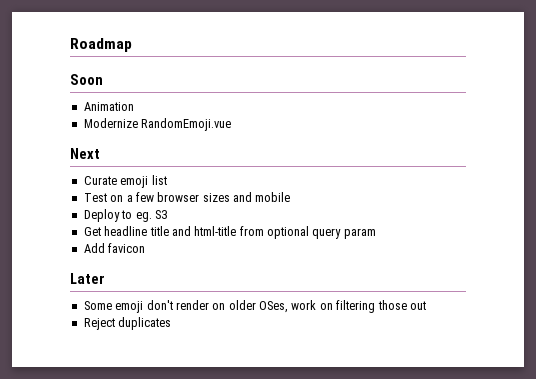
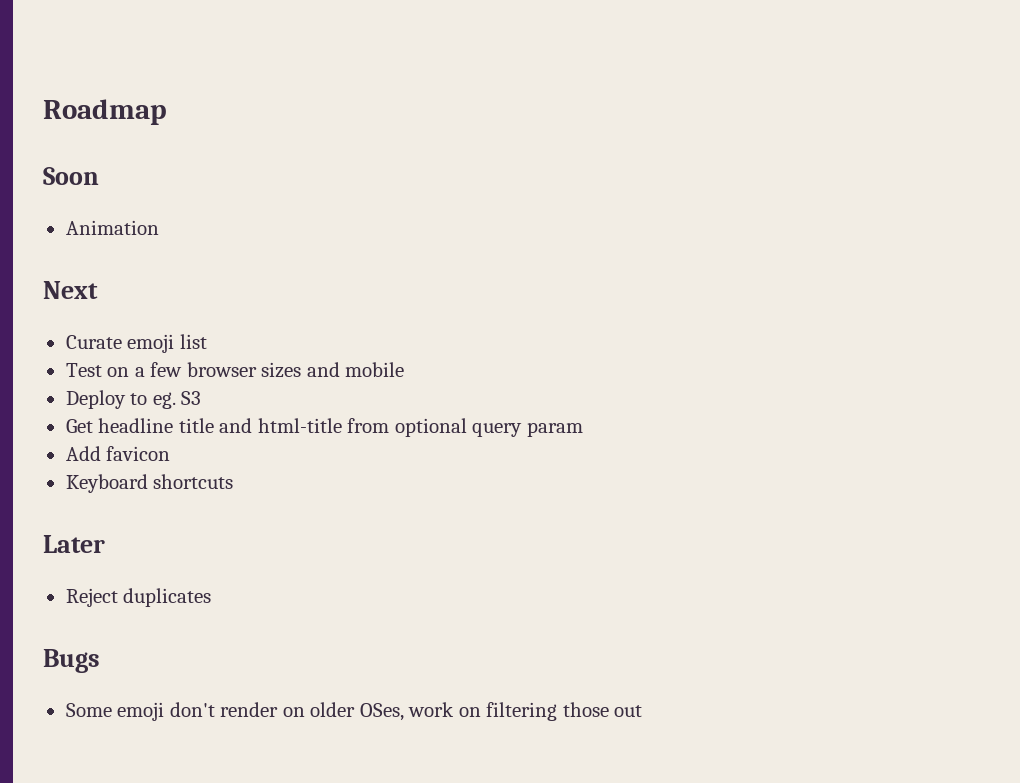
- Modernize RandomEmoji.vue
+ Keyboard shortcuts
+ Reject duplicates
+ Bugs
- Reject duplicates

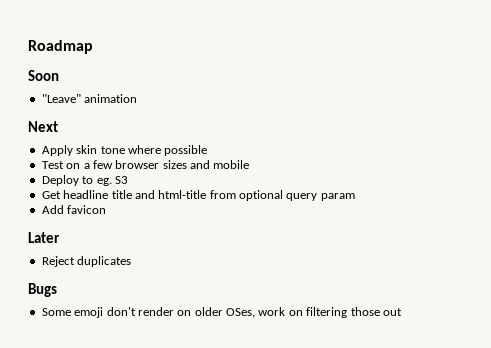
- Animation
+ "Leave" animation
- Curate emoji list
+ Apply skin tone where possible
- Keyboard shortcuts

